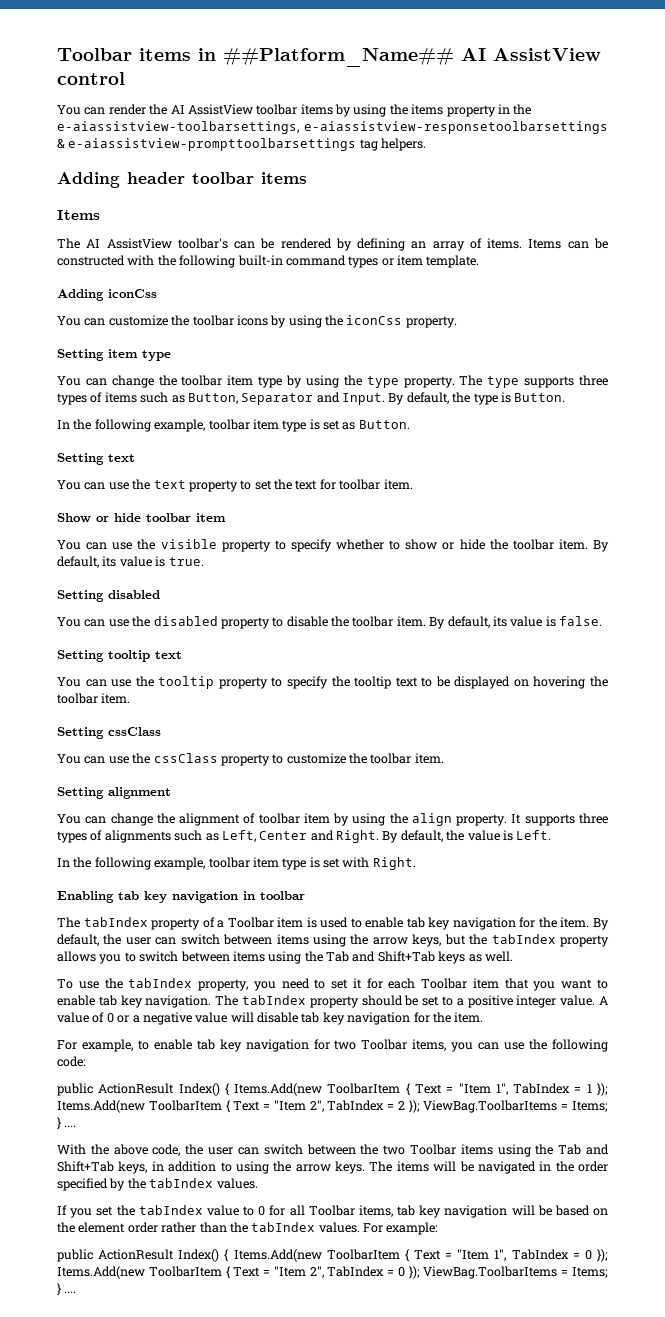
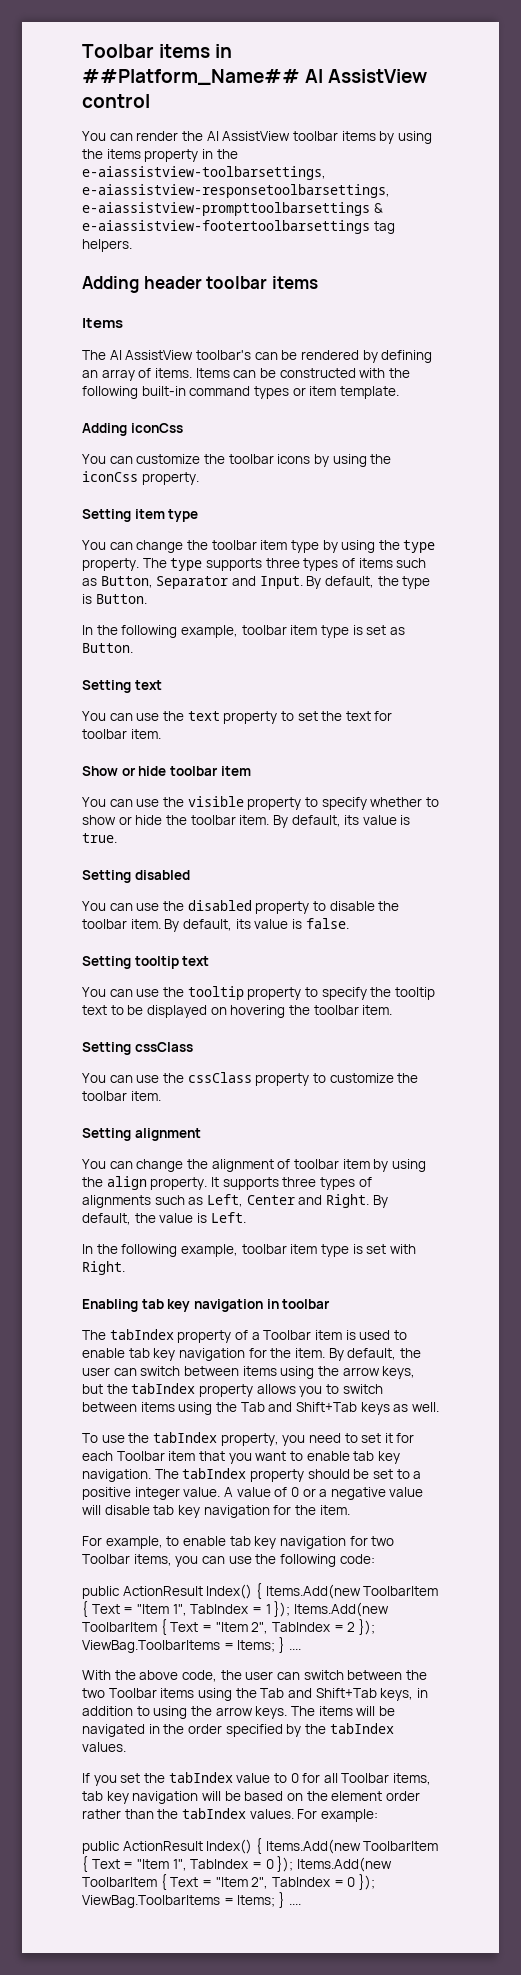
- You can render the AI AssistView toolbar items by using the items property in the e-aiassistview-toolbarsettings, e-aiassistview-responsetoolbarsettings & e-aiassistview-prompttoolbarsettings tag helpers.
+ You can render the AI AssistView toolbar items by using the items property in the e-aiassistview-toolbarsettings, e-aiassistview-responsetoolbarsettings, e-aiassistview-prompttoolbarsettings & e-aiassistview-footertoolbarsettings tag helpers.

